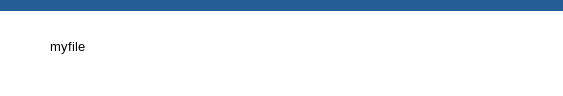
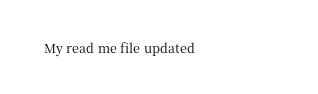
- myfile
+ My read me file updated

